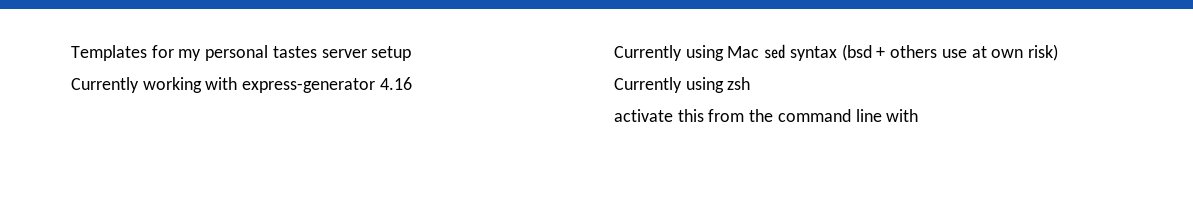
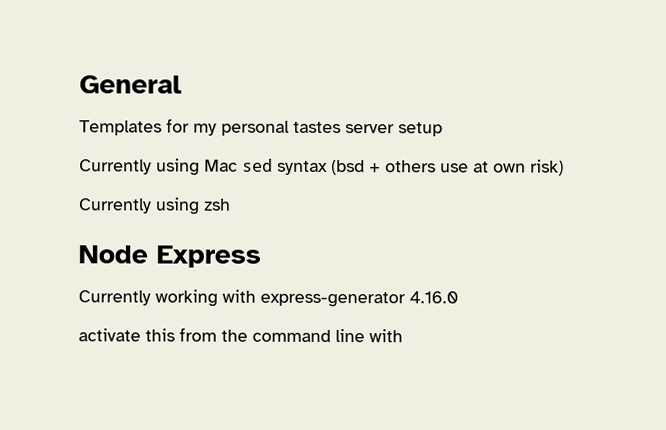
+ General
- Currently working with express-generator 4.16
+ Node Express
+ Currently working with express-generator 4.16.0

